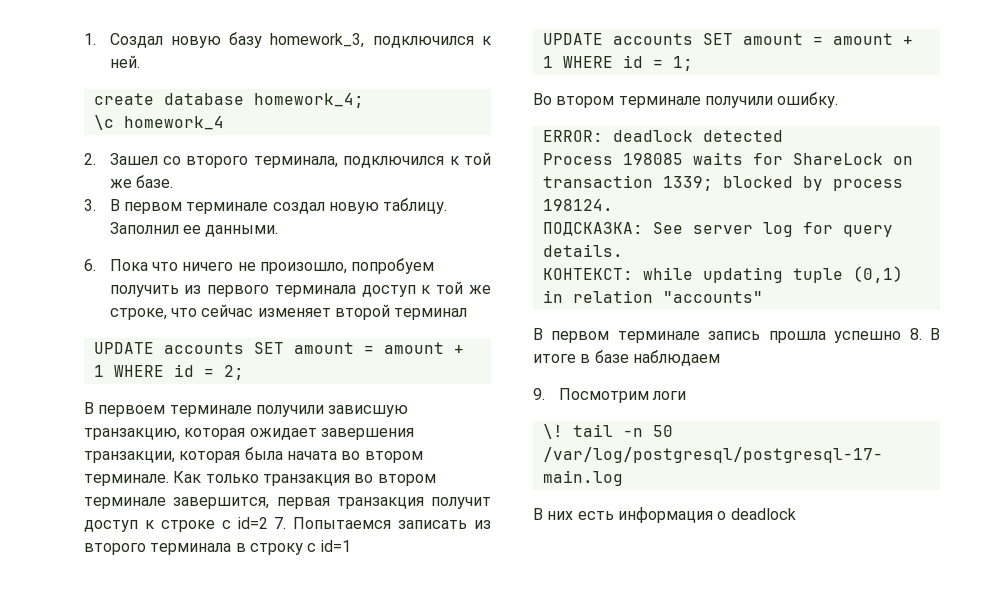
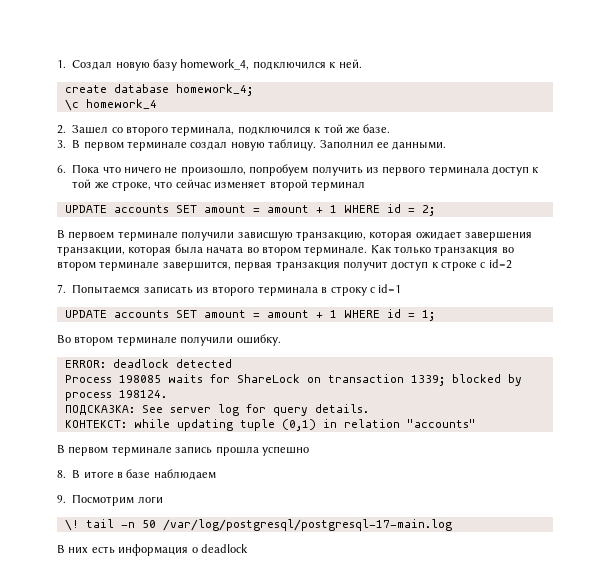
- 1. Создал новую базу homework_3, подключился к ней.
+ 1. Создал новую базу homework_4, подключился к ней.
- Как только транзакция во втором терминале завершится, первая транзакция получит доступ к строке с id=2 7. Попытаемся записать из второго терминала в строку с id=1
+ Как только транзакция во втором терминале завершится, первая транзакция получит доступ к строке с id=2
+ 7. Попытаемся записать из второго терминала в строку с id=1
- В первом терминале запись прошла успешно 8. В итоге в базе наблюдаем
+ В первом терминале запись прошла успешно
+ 8. В итоге в базе наблюдаем

